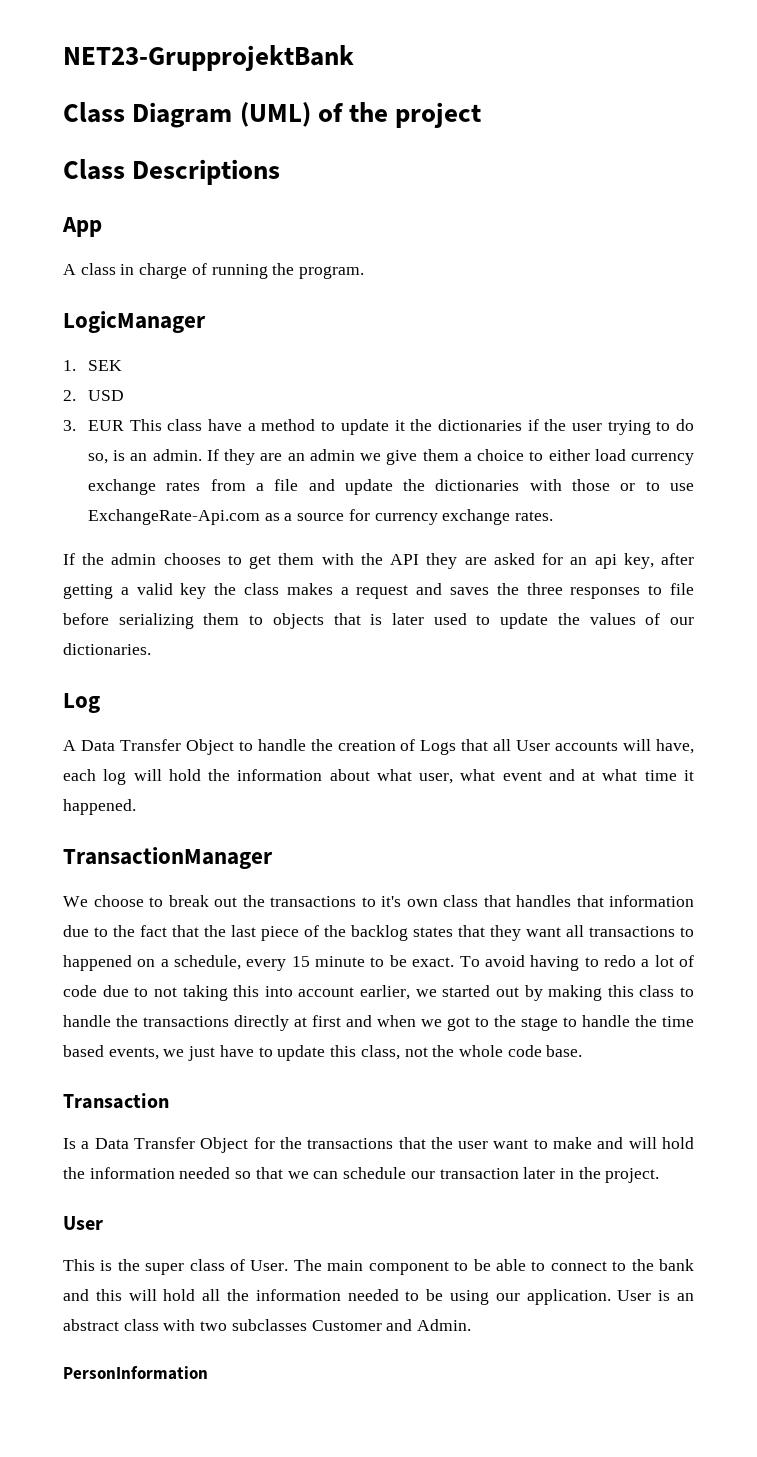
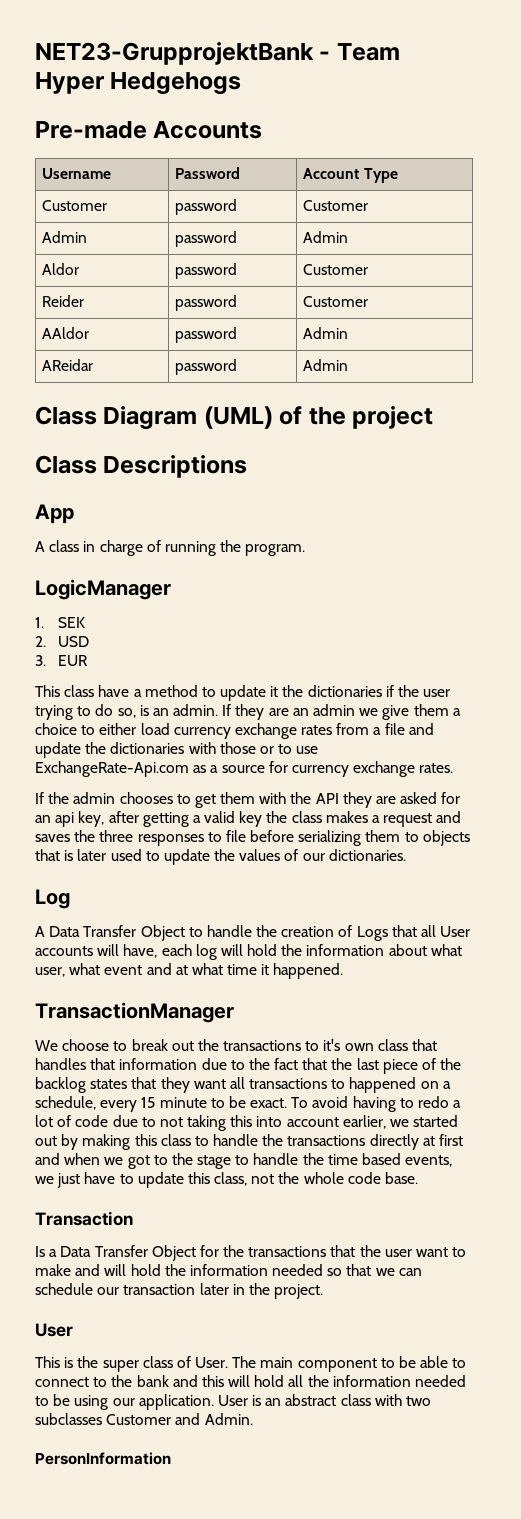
- NET23-GrupprojektBank
+ NET23-GrupprojektBank - Team Hyper Hedgehogs
+ Pre-made Accounts
+ Username | Password | Account Type
+ Customer | password | Customer
+ Admin | password | Admin
+ Aldor | password | Customer
+ Reider | password | Customer
+ AAldor | password | Admin
+ AReidar | password | Admin
- 3. EUR This class have a method to update it the dictionaries if the user trying to do so, is an admin.
+ 3. EUR
+ This class have a method to update it the dictionaries if the user trying to do so, is an admin.

